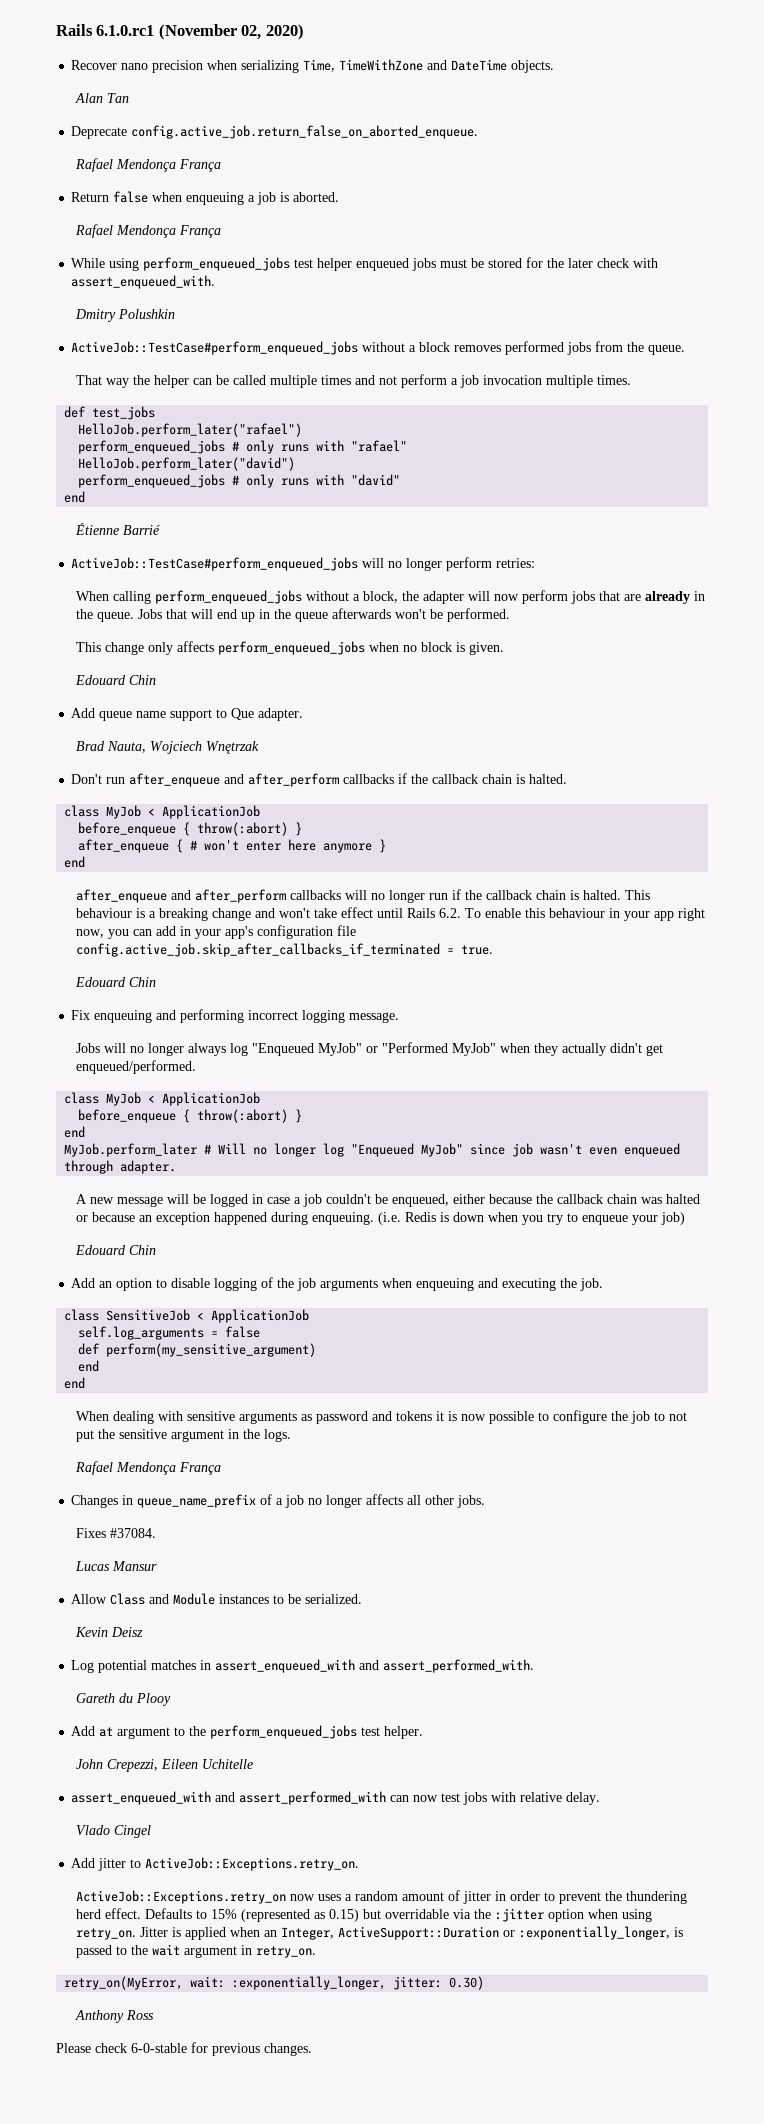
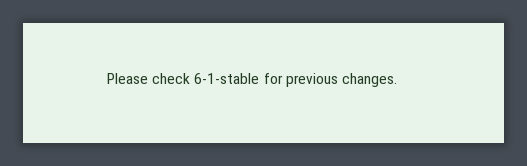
- Rails 6.1.0.rc1 (November 02, 2020)
- Recover nano precision when serializing Time, TimeWithZone and DateTime objects.
- Alan Tan
- Deprecate config.active_job.return_false_on_aborted_enqueue.
- Rafael Mendonça França
- Return false when enqueuing a job is aborted.
- Rafael Mendonça França
- While using perform_enqueued_jobs test helper enqueued jobs must be stored for the later check with assert_enqueued_with.
- Dmitry Polushkin
- ActiveJob::TestCase#perform_enqueued_jobs without a block removes performed jobs from the queue.
- That way the helper can be called multiple times and not perform a job invocation multiple times.
- def test_jobs
- HelloJob.perform_later("rafael")
- perform_enqueued_jobs # only runs with "rafael"
- HelloJob.perform_later("david")
- perform_enqueued_jobs # only runs with "david"
- end
- Étienne Barrié
- ActiveJob::TestCase#perform_enqueued_jobs will no longer perform retries:
- When calling perform_enqueued_jobs without a block, the adapter will now perform jobs that are already in the queue. Jobs that will end up in the queue afterwards won't be performed.
- This change only affects perform_enqueued_jobs when no block is given.
- Edouard Chin
- Add queue name support to Que adapter.
- Brad Nauta, Wojciech Wnętrzak
- Don't run after_enqueue and after_perform callbacks if the callback chain is halted.
- class MyJob < ApplicationJob
- before_enqueue { throw(:abort) }
- after_enqueue { # won't enter here anymore }
- end
- after_enqueue and after_perform callbacks will no longer run if the callback chain is halted. This behaviour is a breaking change and won't take effect until Rails 6.2. To enable this behaviour in your app right now, you can add in your app's configuration file config.active_job.skip_after_callbacks_if_terminated = true.
- Edouard Chin
- Fix enqueuing and performing incorrect logging message.
- Jobs will no longer always log "Enqueued MyJob" or "Performed MyJob" when they actually didn't get enqueued/performed.
- class MyJob < ApplicationJob
- before_enqueue { throw(:abort) }
- end
- MyJob.perform_later # Will no longer log "Enqueued MyJob" since job wasn't even enqueued through adapter.
- A new message will be logged in case a job couldn't be enqueued, either because the callback chain was halted or because an exception happened during enqueuing. (i.e. Redis is down when you try to enqueue your job)
- Edouard Chin
- Add an option to disable logging of the job arguments when enqueuing and executing the job.
- class SensitiveJob < ApplicationJob
- self.log_arguments = false
- def perform(my_sensitive_argument)
- end
- end
- When dealing with sensitive arguments as password and tokens it is now possible to configure the job to not put the sensitive argument in the logs.
- Rafael Mendonça França
- Changes in queue_name_prefix of a job no longer affects all other jobs.
- Fixes #37084.
- Lucas Mansur
- Allow Class and Module instances to be serialized.
- Kevin Deisz
- Log potential matches in assert_enqueued_with and assert_performed_with.
- Gareth du Plooy
- Add at argument to the perform_enqueued_jobs test helper.
- John Crepezzi, Eileen Uchitelle
- assert_enqueued_with and assert_performed_with can now test jobs with relative delay.
- Vlado Cingel
- Add jitter to ActiveJob::Exceptions.retry_on.
- ActiveJob::Exceptions.retry_on now uses a random amount of jitter in order to prevent the thundering herd effect. Defaults to 15% (represented as 0.15) but overridable via the :jitter option when using retry_on. Jitter is applied when an Integer, ActiveSupport::Duration or :exponentially_longer, is passed to the wait argument in retry_on.
- retry_on(MyError, wait: :exponentially_longer, jitter: 0.30)
- Anthony Ross
- Please check 6-0-stable for previous changes.
+ Please check 6-1-stable for previous changes.

